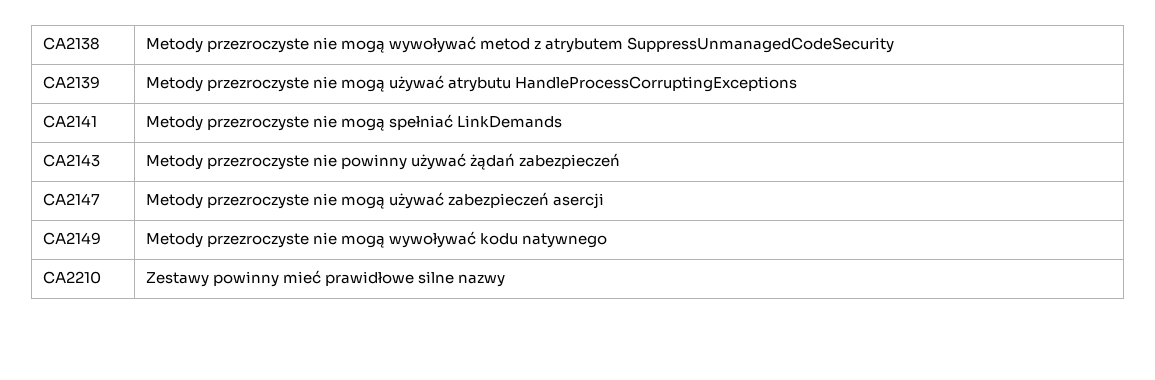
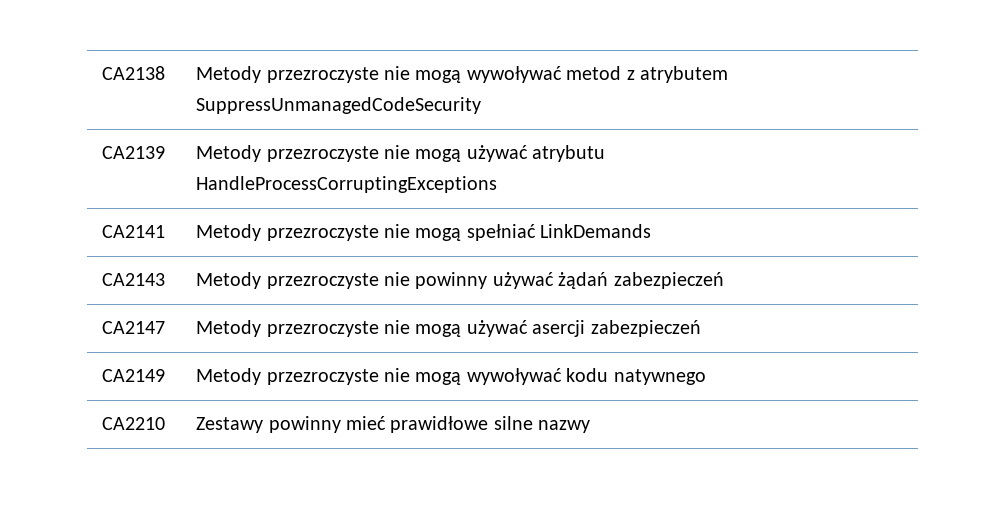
- CA2147 | Metody przezroczyste nie mogą używać zabezpieczeń asercji
+ CA2147 | Metody przezroczyste nie mogą używać asercji zabezpieczeń

